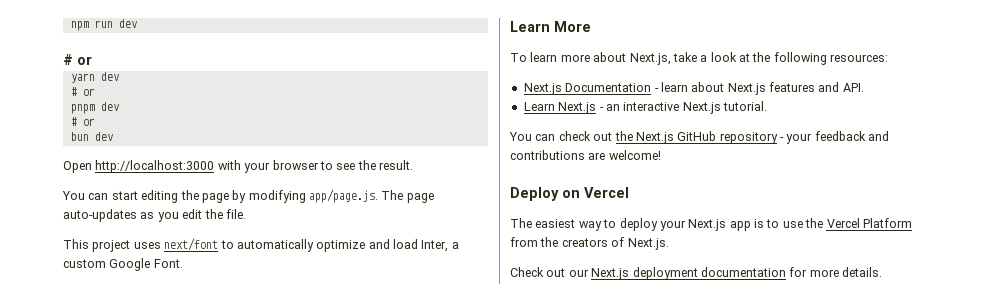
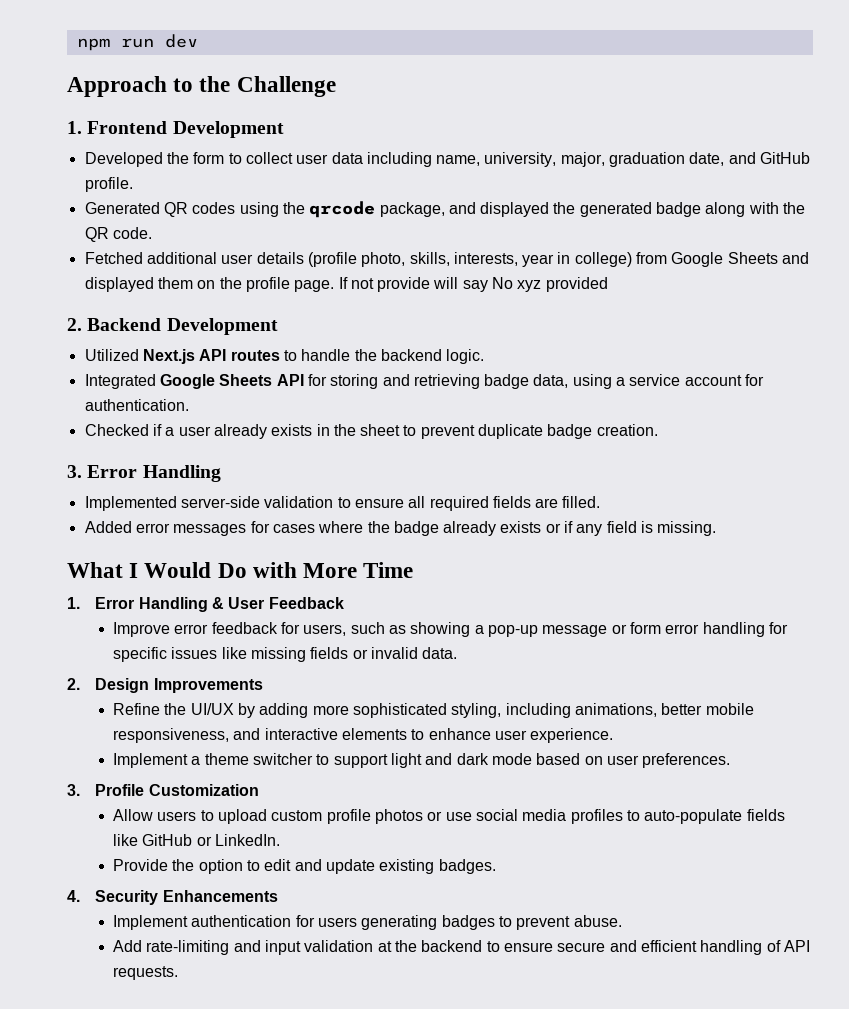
  npm run dev
- # or
- yarn dev
- # or
- pnpm dev
- # or
- bun dev
- Open http://localhost:3000 with your browser to see the result.
- You can start editing the page by modifying app/page.js. The page auto-updates as you edit the file.
- This project uses next/font to automatically optimize and load Inter, a custom Google Font.
- Learn More
- To learn more about Next.js, take a look at the following resources:
- Next.js Documentation - learn about Next.js features and API.
- Learn Next.js - an interactive Next.js tutorial.
- You can check out the Next.js GitHub repository - your feedback and contributions are welcome!
- Deploy on Vercel
- The easiest way to deploy your Next.js app is to use the Vercel Platform from the creators of Next.js.
- Check out our Next.js deployment documentation for more details.
+ Approach to the Challenge
+ 1. Frontend Development
+ Developed the form to collect user data including name, university, major, graduation date, and GitHub profile.
+ Generated QR codes using the qrcode package, and displayed the generated badge along with the QR code.
+ Fetched additional user details (profile photo, skills, interests, year in college) from Google Sheets and displayed them on the profile page. If not provide will say No xyz provided
+ 2. Backend Development
+ Utilized Next.js API routes to handle the backend logic.
+ Integrated Google Sheets API for storing and retrieving badge data, using a service account for authentication.
+ Checked if a user already exists in the sheet to prevent duplicate badge creation.
+ 3. Error Handling
+ Implemented server-side validation to ensure all required fields are filled.
+ Added error messages for cases where the badge already exists or if any field is missing.
+ What I Would Do with More Time
+ 1. Error Handling & User Feedback
+ Improve error feedback for users, such as showing a pop-up message or form error handling for specific issues like missing fields or invalid data.
+ 2. Design Improvements
+ Refine the UI/UX by adding more sophisticated styling, including animations, better mobile responsiveness, and interactive elements to enhance user experience.
+ Implement a theme switcher to support light and dark mode based on user preferences.
+ 3. Profile Customization
+ Allow users to upload custom profile photos or use social media profiles to auto-populate fields like GitHub or LinkedIn.
+ Provide the option to edit and update existing badges.
+ 4. Security Enhancements
+ Implement authentication for users generating badges to prevent abuse.
+ Add rate-limiting and input validation at the backend to ensure secure and efficient handling of API requests.

